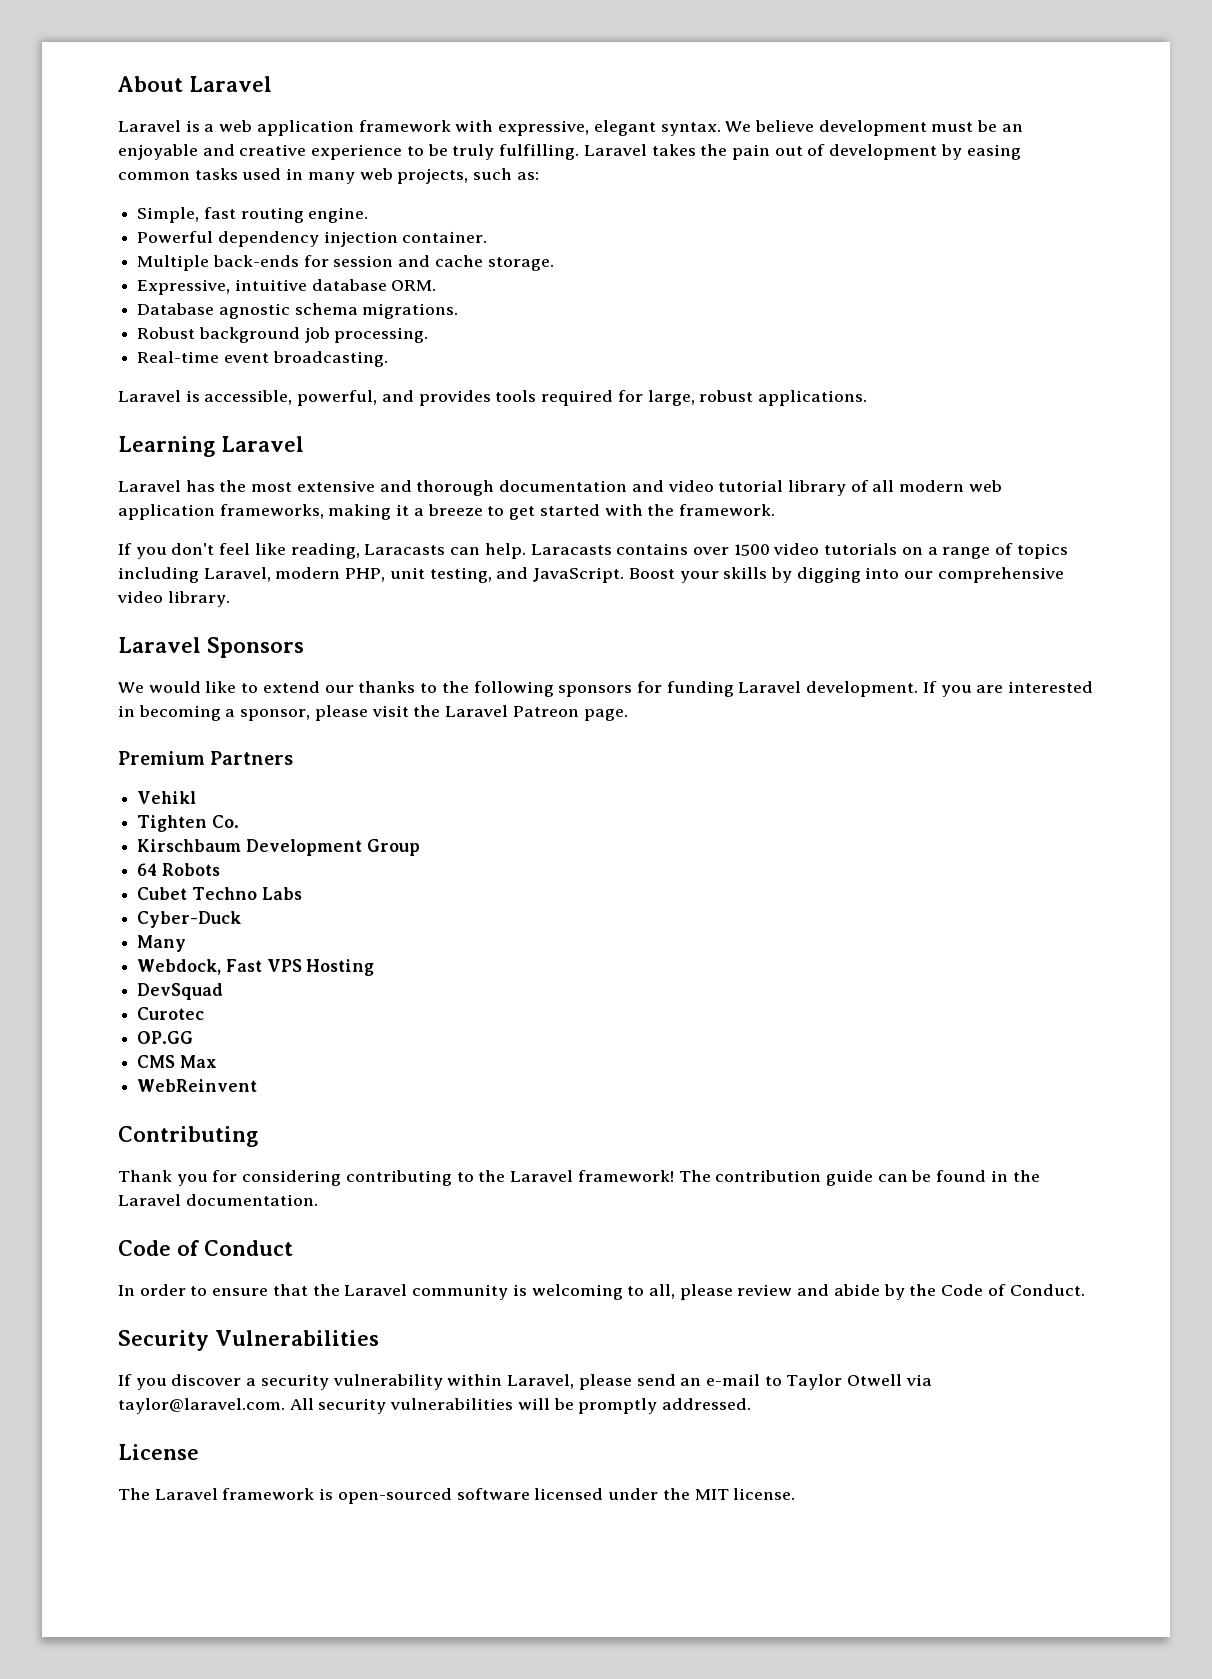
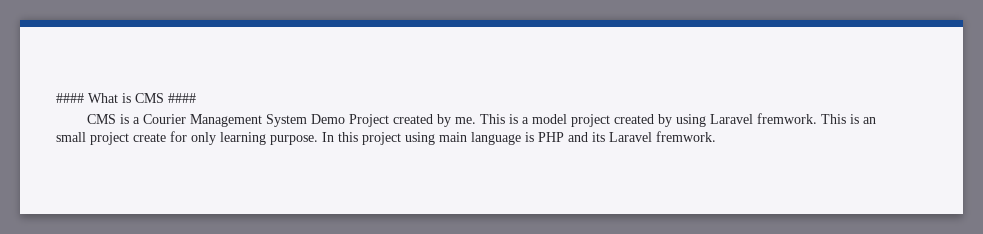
- About Laravel
- Laravel is a web application framework with expressive, elegant syntax. We believe development must be an enjoyable and creative experience to be truly fulfilling. Laravel takes the pain out of development by easing common tasks used in many web projects, such as:
- Simple, fast routing engine.
- Powerful dependency injection container.
- Multiple back-ends for session and cache storage.
- Expressive, intuitive database ORM.
- Database agnostic schema migrations.
- Robust background job processing.
- Real-time event broadcasting.
- Laravel is accessible, powerful, and provides tools required for large, robust applications.
- Learning Laravel
- Laravel has the most extensive and thorough documentation and video tutorial library of all modern web application frameworks, making it a breeze to get started with the framework.
- If you don't feel like reading, Laracasts can help. Laracasts contains over 1500 video tutorials on a range of topics including Laravel, modern PHP, unit testing, and JavaScript. Boost your skills by digging into our comprehensive video library.
- Laravel Sponsors
- We would like to extend our thanks to the following sponsors for funding Laravel development. If you are interested in becoming a sponsor, please visit the Laravel Patreon page.
- Premium Partners
- Vehikl
- Tighten Co.
- Kirschbaum Development Group
- 64 Robots
- Cubet Techno Labs
- Cyber-Duck
- Many
- Webdock, Fast VPS Hosting
- DevSquad
- Curotec
- OP.GG
- CMS Max
- WebReinvent
- Contributing
- Thank you for considering contributing to the Laravel framework! The contribution guide can be found in the Laravel documentation.
- Code of Conduct
- In order to ensure that the Laravel community is welcoming to all, please review and abide by the Code of Conduct.
- Security Vulnerabilities
- If you discover a security vulnerability within Laravel, please send an e-mail to Taylor Otwell via taylor@laravel.com. All security vulnerabilities will be promptly addressed.
- License
- The Laravel framework is open-sourced software licensed under the MIT license.
+ #### What is CMS ####
+ CMS is a Courier Management System Demo Project created by me. This is a model project created by using Laravel fremwork. This is an small project create for only learning purpose. In this project using main language is PHP and its Laravel fremwork.

